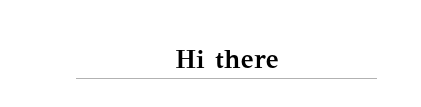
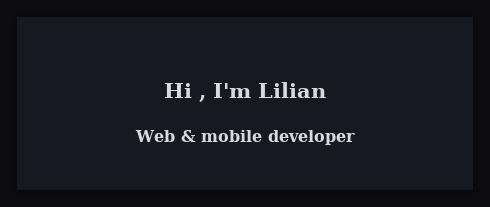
- Hi there
+ Hi , I'm Lilian
+ Web & mobile developer

